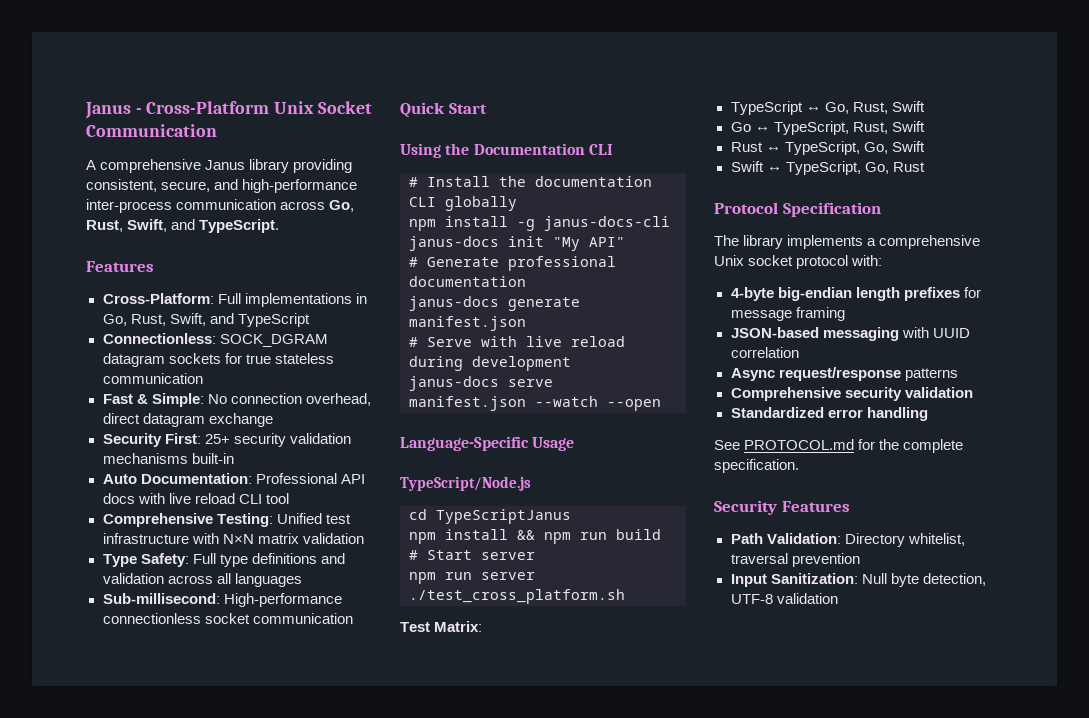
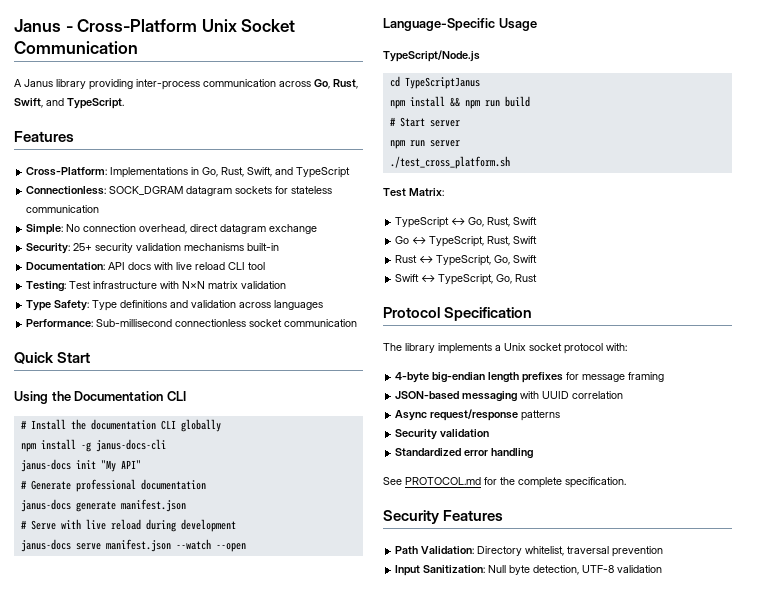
- A comprehensive Janus library providing consistent, secure, and high-performance inter-process communication across Go, Rust, Swift, and TypeScript.
+ A Janus library providing inter-process communication across Go, Rust, Swift, and TypeScript.
- Cross-Platform: Full implementations in Go, Rust, Swift, and TypeScript
+ Cross-Platform: Implementations in Go, Rust, Swift, and TypeScript
- Connectionless: SOCK_DGRAM datagram sockets for true stateless communication
+ Connectionless: SOCK_DGRAM datagram sockets for stateless communication
- Fast & Simple: No connection overhead, direct datagram exchange
+ Simple: No connection overhead, direct datagram exchange
- Security First: 25+ security validation mechanisms built-in
+ Security: 25+ security validation mechanisms built-in
- Auto Documentation: Professional API docs with live reload CLI tool
+ Documentation: API docs with live reload CLI tool
- Comprehensive Testing: Unified test infrastructure with N×N matrix validation
+ Testing: Test infrastructure with N×N matrix validation
- Type Safety: Full type definitions and validation across all languages
+ Type Safety: Type definitions and validation across languages
- Sub-millisecond: High-performance connectionless socket communication
+ Performance: Sub-millisecond connectionless socket communication
- The library implements a comprehensive Unix socket protocol with:
+ The library implements a Unix socket protocol with:
- Comprehensive security validation
+ Security validation

